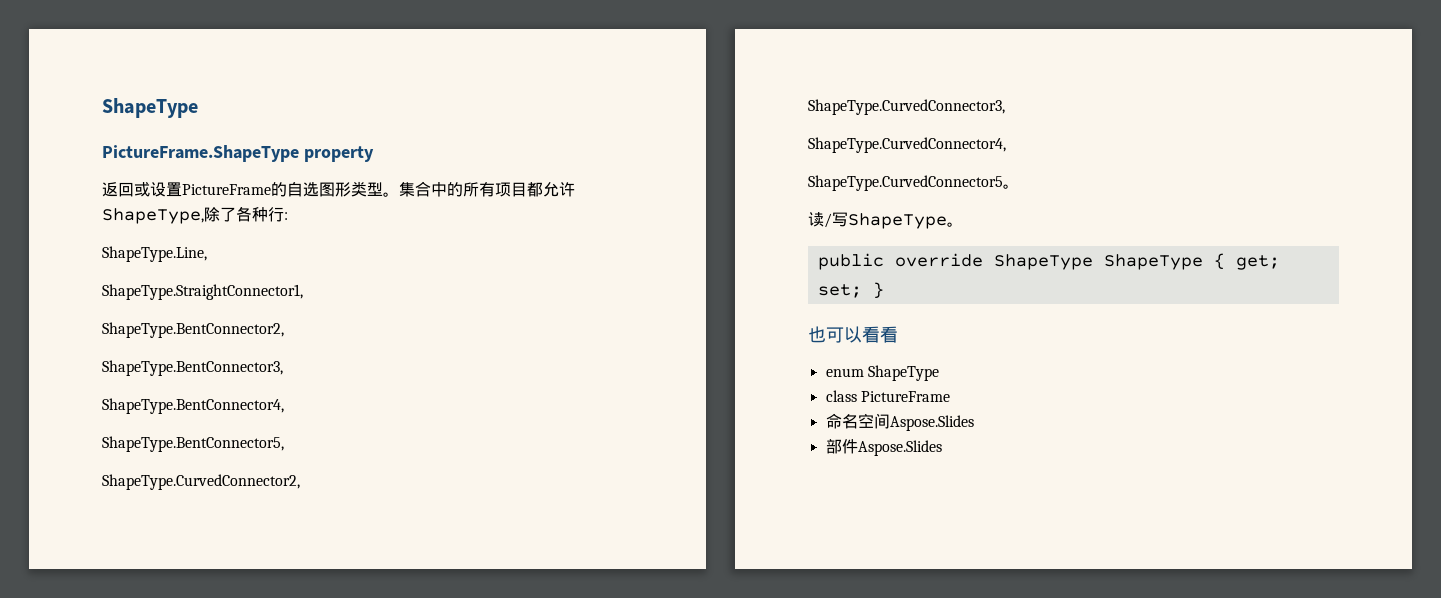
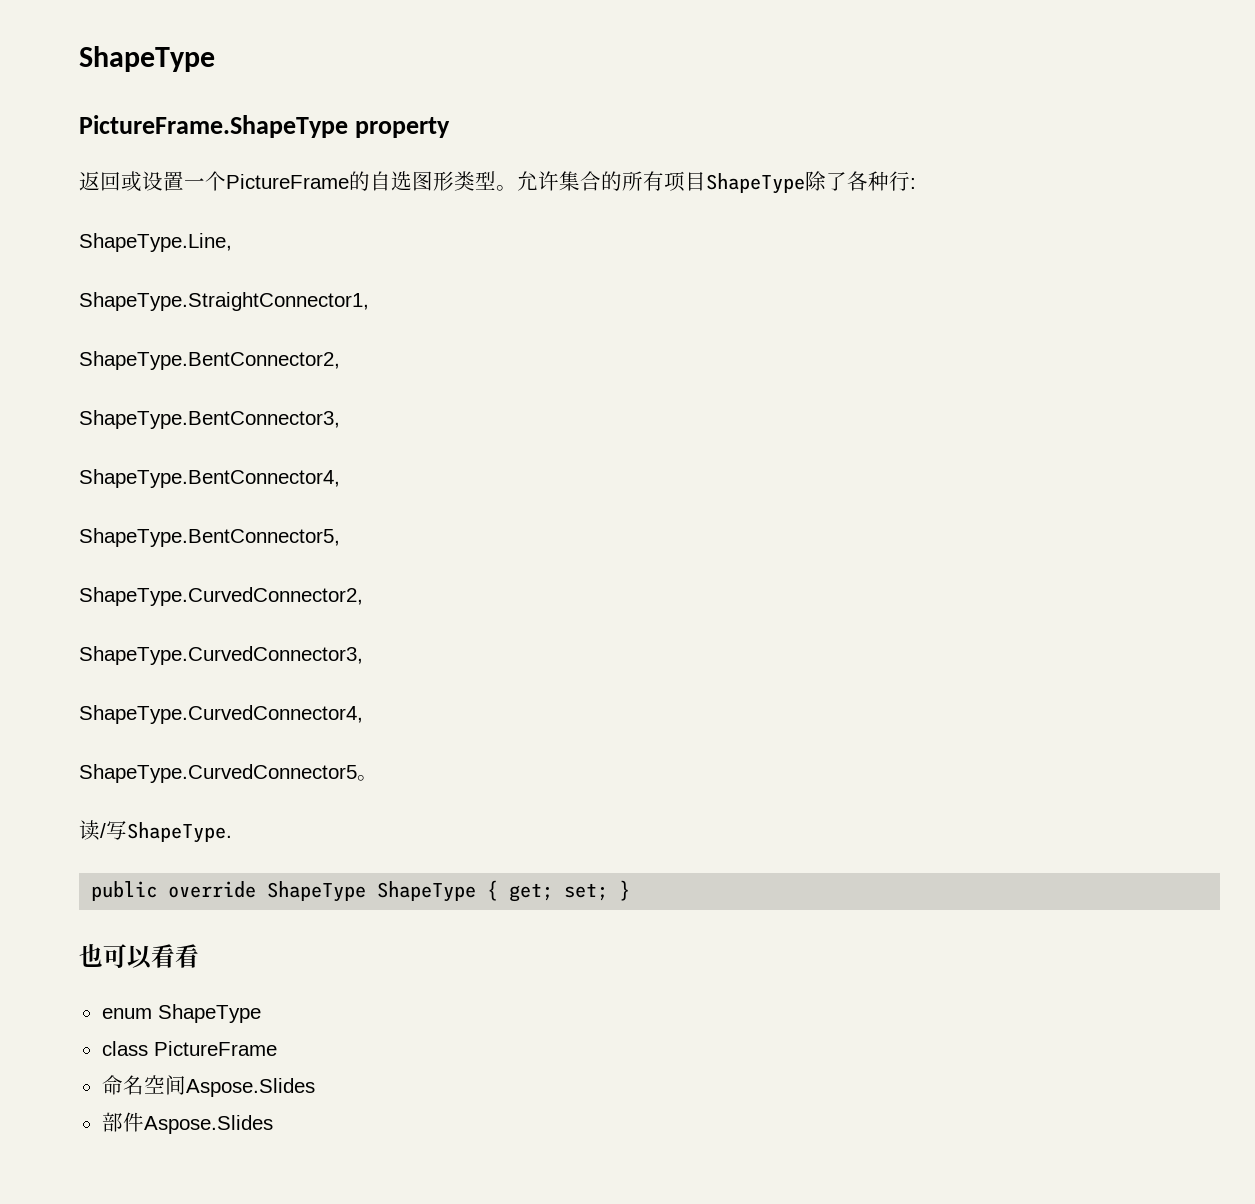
- 返回或设置PictureFrame的自选图形类型。
+ 返回或设置一个PictureFrame的自选图形类型。
- 集合中的所有项目都允许ShapeType,除了各种行:
+ 允许集合的所有项目ShapeType除了各种行:
- 读/写ShapeType。
+ 读/写ShapeType.

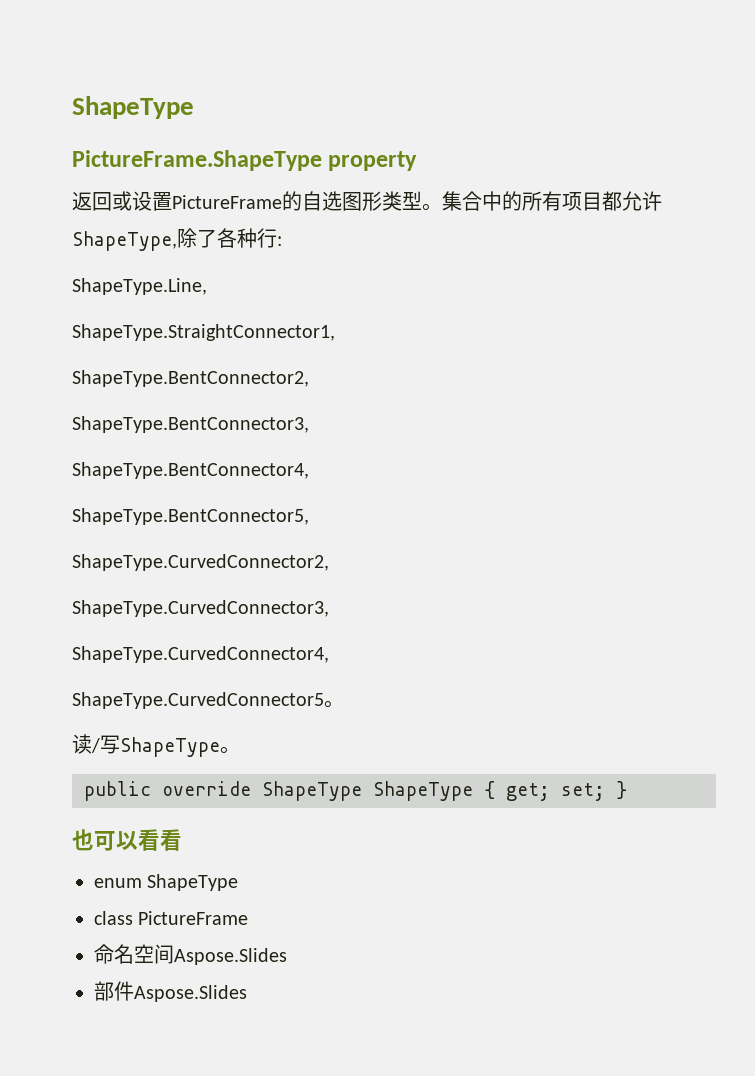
- 返回或设置一个PictureFrame的自选图形类型。
+ 返回或设置PictureFrame的自选图形类型。
- 允许集合的所有项目ShapeType除了各种行:
+ 集合中的所有项目都允许ShapeType,除了各种行:
- 读/写ShapeType.
+ 读/写ShapeType。

